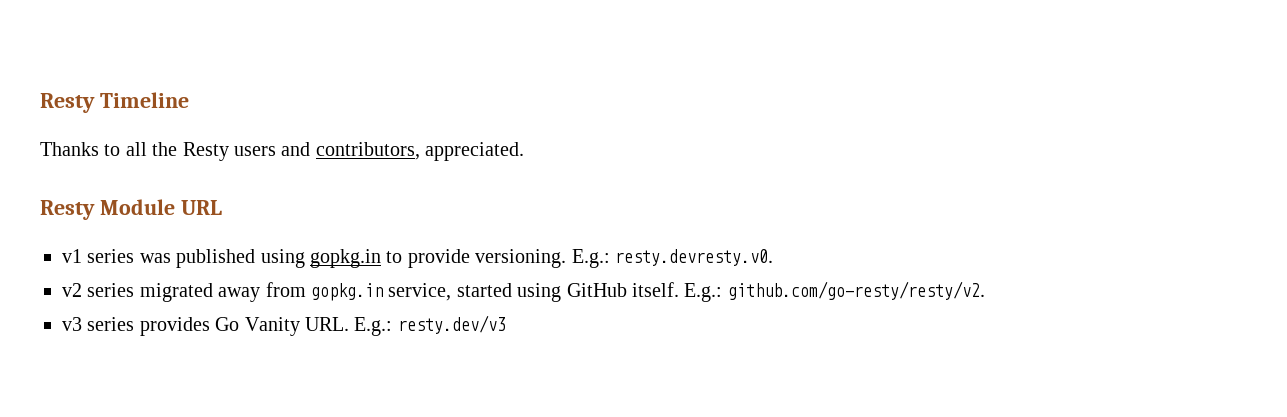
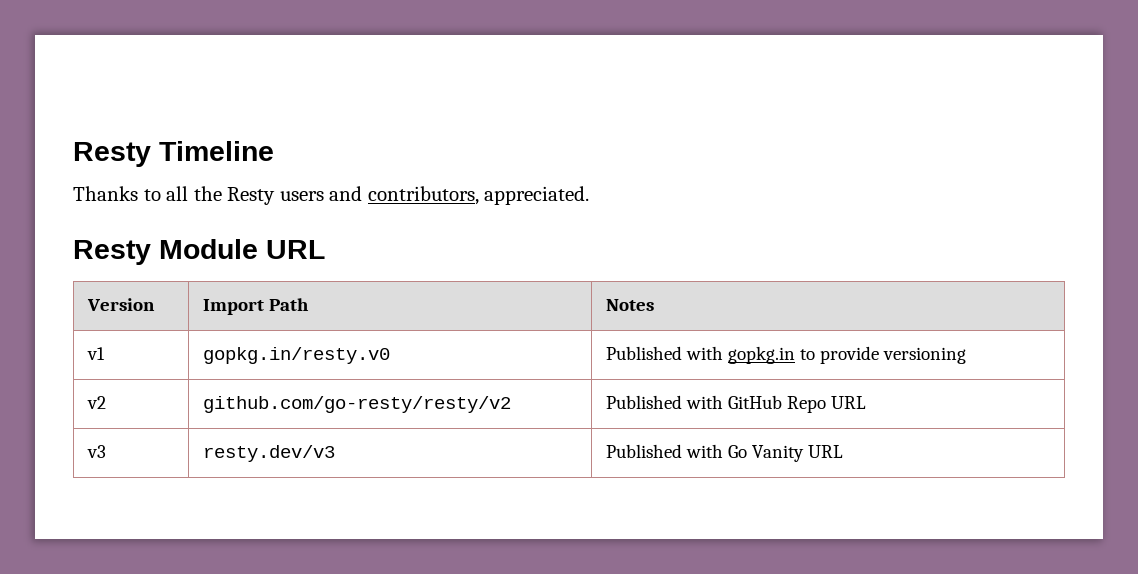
- v1 series was published using gopkg.in to provide versioning. E.g.: resty.devresty.v0.
- v2 series migrated away from gopkg.in service, started using GitHub itself. E.g.: github.com/go-resty/resty/v2.
- v3 series provides Go Vanity URL. E.g.: resty.dev/v3
+ Version | Import Path | Notes
+ v1 | gopkg.in/resty.v0 | Published with gopkg.in to provide versioning
+ v2 | github.com/go-resty/resty/v2 | Published with GitHub Repo URL
+ v3 | resty.dev/v3 | Published with Go Vanity URL

